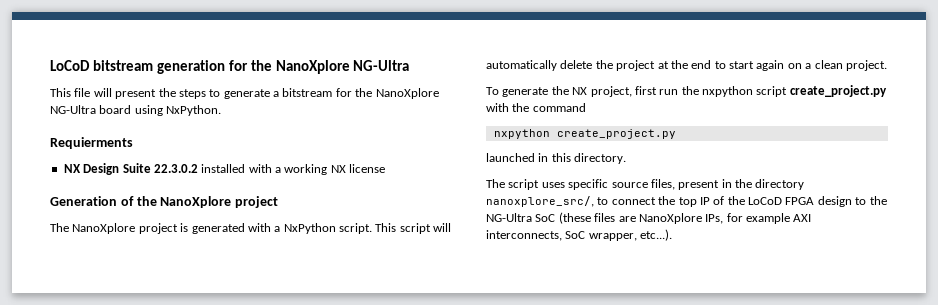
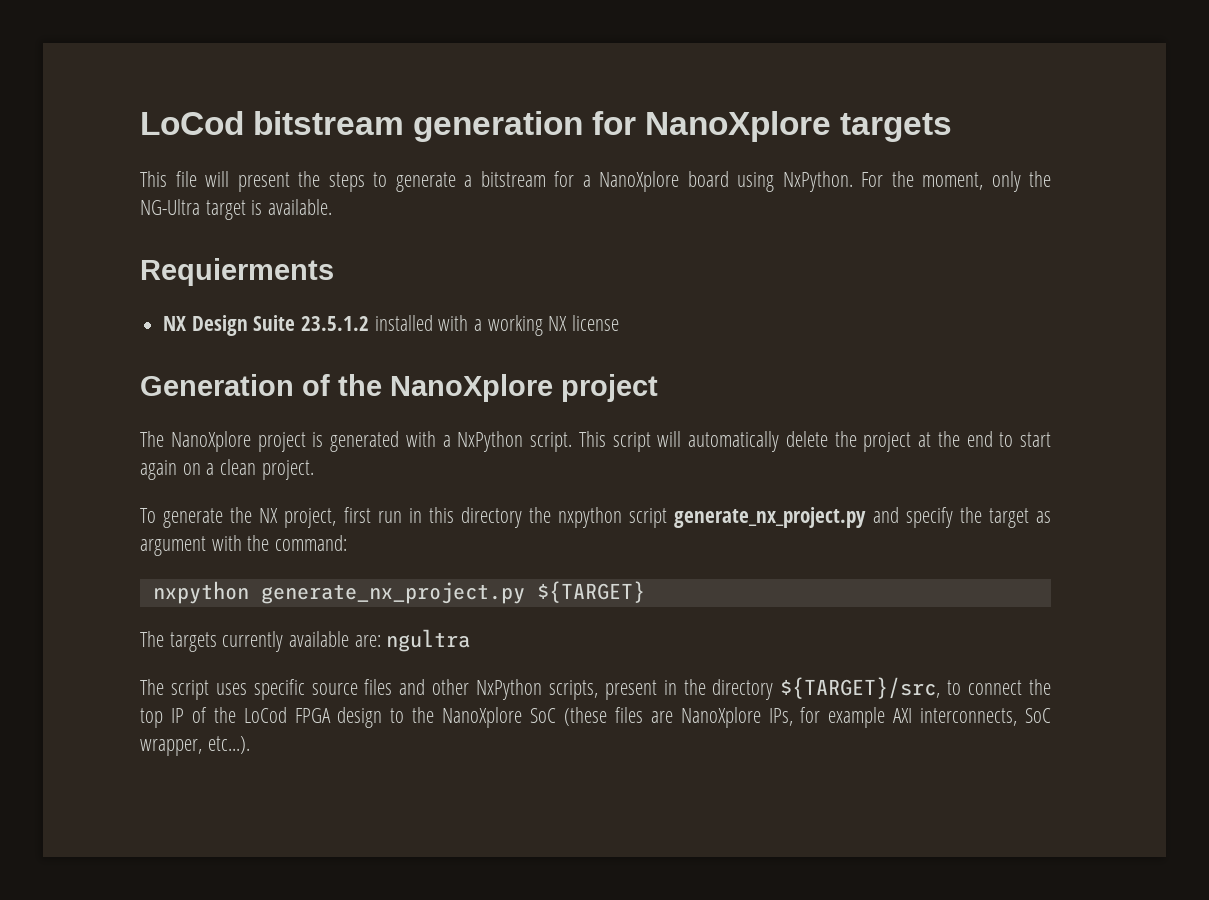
- LoCoD bitstream generation for the NanoXplore NG-Ultra
+ LoCod bitstream generation for NanoXplore targets
- This file will present the steps to generate a bitstream for the NanoXplore NG-Ultra board using NxPython.
+ This file will present the steps to generate a bitstream for a NanoXplore board using NxPython. For the moment, only the NG-Ultra target is available.
- NX Design Suite 22.3.0.2 installed with a working NX license
+ NX Design Suite 23.5.1.2 installed with a working NX license
- To generate the NX project, first run the nxpython script create_project.py with the command
- nxpython create_project.py
- launched in this directory.
+ To generate the NX project, first run in this directory the nxpython script generate_nx_project.py and specify the target as argument with the command:
+ nxpython generate_nx_project.py ${TARGET}
+ The targets currently available are: ngultra
- The script uses specific source files, present in the directory nanoxplore_src/, to connect the top IP of the LoCoD FPGA design to the NG-Ultra SoC (these files are NanoXplore IPs, for example AXI interconnects, SoC wrapper, etc...).
+ The script uses specific source files and other NxPython scripts, present in the directory ${TARGET}/src, to connect the top IP of the LoCod FPGA design to the NanoXplore SoC (these files are NanoXplore IPs, for example AXI interconnects, SoC wrapper, etc...).

